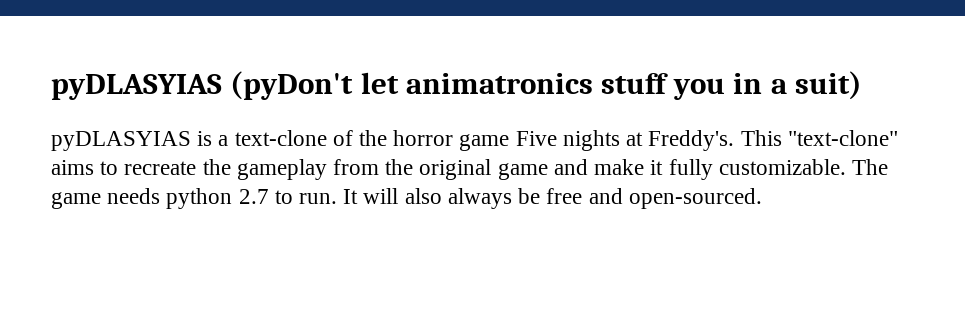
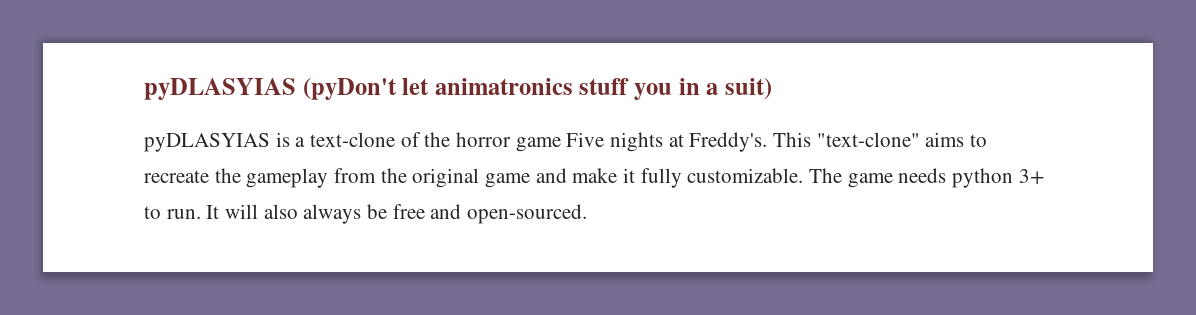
- The game needs python 2.7 to run.
+ The game needs python 3+ to run.

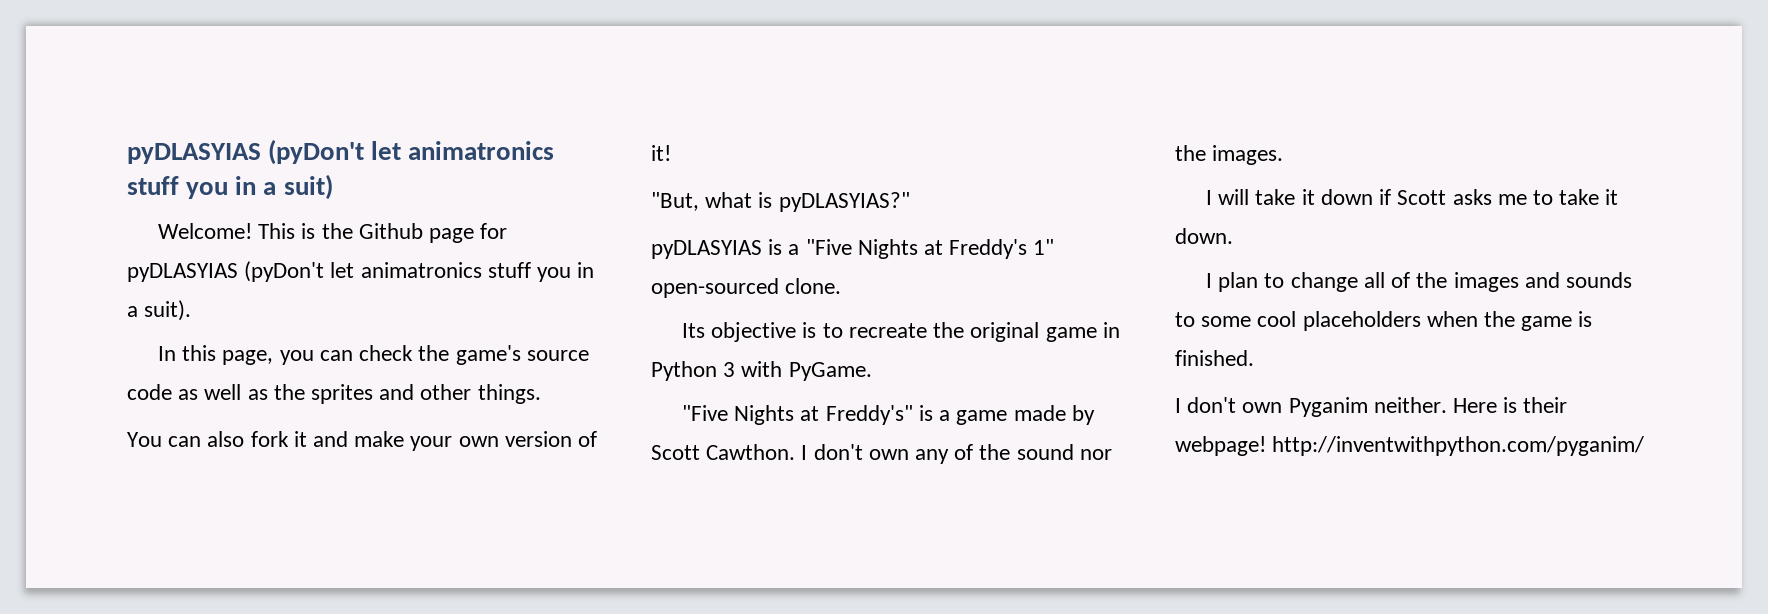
- pyDLASYIAS is a text-clone of the horror game Five nights at Freddy's. This "text-clone" aims to recreate the gameplay from the original game and make it fully customizable. The game needs python 3+ to run. It will also always be free and open-sourced.
+ Welcome! This is the Github page for pyDLASYIAS (pyDon't let animatronics stuff you in a suit).
+ In this page, you can check the game's source code as well as the sprites and other things.
+ You can also fork it and make your own version of it!
+ "But, what is pyDLASYIAS?"
+ pyDLASYIAS is a "Five Nights at Freddy's 1" open-sourced clone.
+ Its objective is to recreate the original game in Python 3 with PyGame.
+ "Five Nights at Freddy's" is a game made by Scott Cawthon. I don't own any of the sound nor the images.
+ I will take it down if Scott asks me to take it down.
+ I plan to change all of the images and sounds to some cool placeholders when the game is finished.
+ I don't own Pyganim neither. Here is their webpage! http://inventwithpython.com/pyganim/

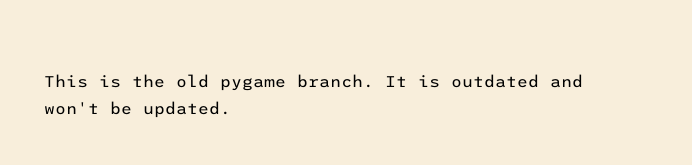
- pyDLASYIAS (pyDon't let animatronics stuff you in a suit)
- Welcome! This is the Github page for pyDLASYIAS (pyDon't let animatronics stuff you in a suit).
- In this page, you can check the game's source code as well as the sprites and other things.
- You can also fork it and make your own version of it!
- "But, what is pyDLASYIAS?"
- pyDLASYIAS is a "Five Nights at Freddy's 1" open-sourced clone.
- Its objective is to recreate the original game in Python 3 with PyGame.
- "Five Nights at Freddy's" is a game made by Scott Cawthon. I don't own any of the sound nor the images.
- I will take it down if Scott asks me to take it down.
- I plan to change all of the images and sounds to some cool placeholders when the game is finished.
- I don't own Pyganim neither. Here is their webpage! http://inventwithpython.com/pyganim/
+ This is the old pygame branch. It is outdated and won't be updated.

